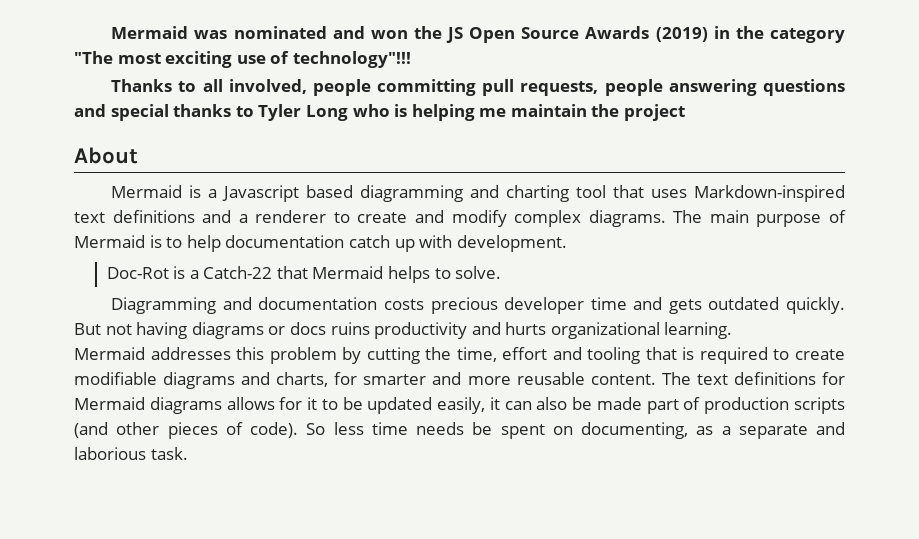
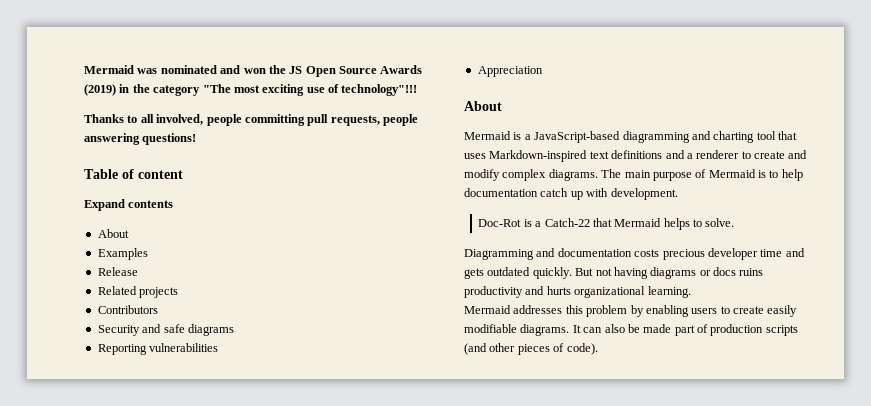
- Thanks to all involved, people committing pull requests, people answering questions and special thanks to Tyler Long who is helping me maintain the project
+ Thanks to all involved, people committing pull requests, people answering questions!
+ Table of content
+ Expand contents
+ About
+ Examples
+ Release
+ Related projects
+ Contributors
+ Security and safe diagrams
+ Reporting vulnerabilities
+ Appreciation
- Mermaid is a Javascript based diagramming and charting tool that uses Markdown-inspired text definitions and a renderer to create and modify complex diagrams.
+ Mermaid is a JavaScript-based diagramming and charting tool that uses Markdown-inspired text definitions and a renderer to create and modify complex diagrams.
- Mermaid addresses this problem by cutting the time, effort and tooling that is required to create modifiable diagrams and charts, for smarter and more reusable content. The text definitions for Mermaid diagrams allows for it to be updated easily, it can also be made part of production scripts (and other pieces of code). So less time needs be spent on documenting, as a separate and laborious task.
+ Mermaid addresses this problem by enabling users to create easily modifiable diagrams. It can also be made part of production scripts (and other pieces of code).

